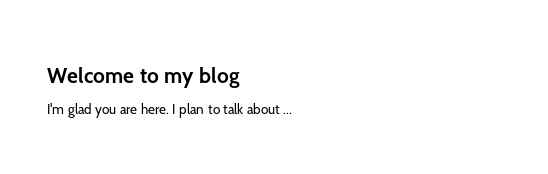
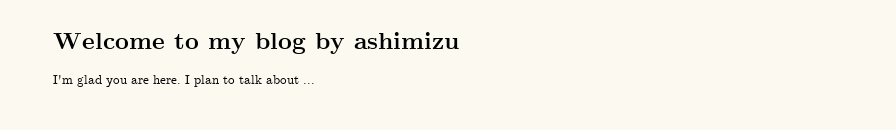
- Welcome to my blog
+ Welcome to my blog by ashimizu

